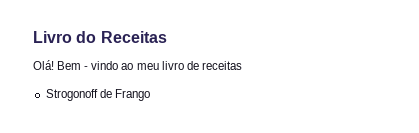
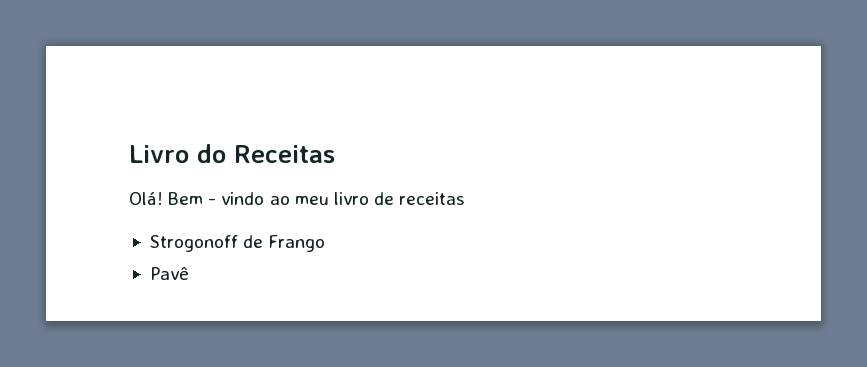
+ Pavê

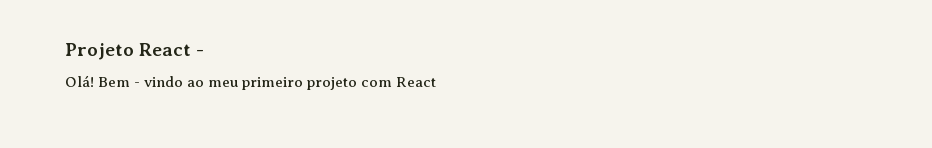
- Livro do Receitas
+ Projeto React -
- Bem - vindo ao meu livro de receitas
- Strogonoff de Frango
- Pavê
+ Bem - vindo ao meu primeiro projeto com React

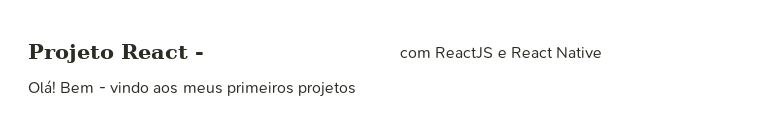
- Bem - vindo ao meu primeiro projeto com React
+ Bem - vindo aos meus primeiros projetos com ReactJS e React Native

